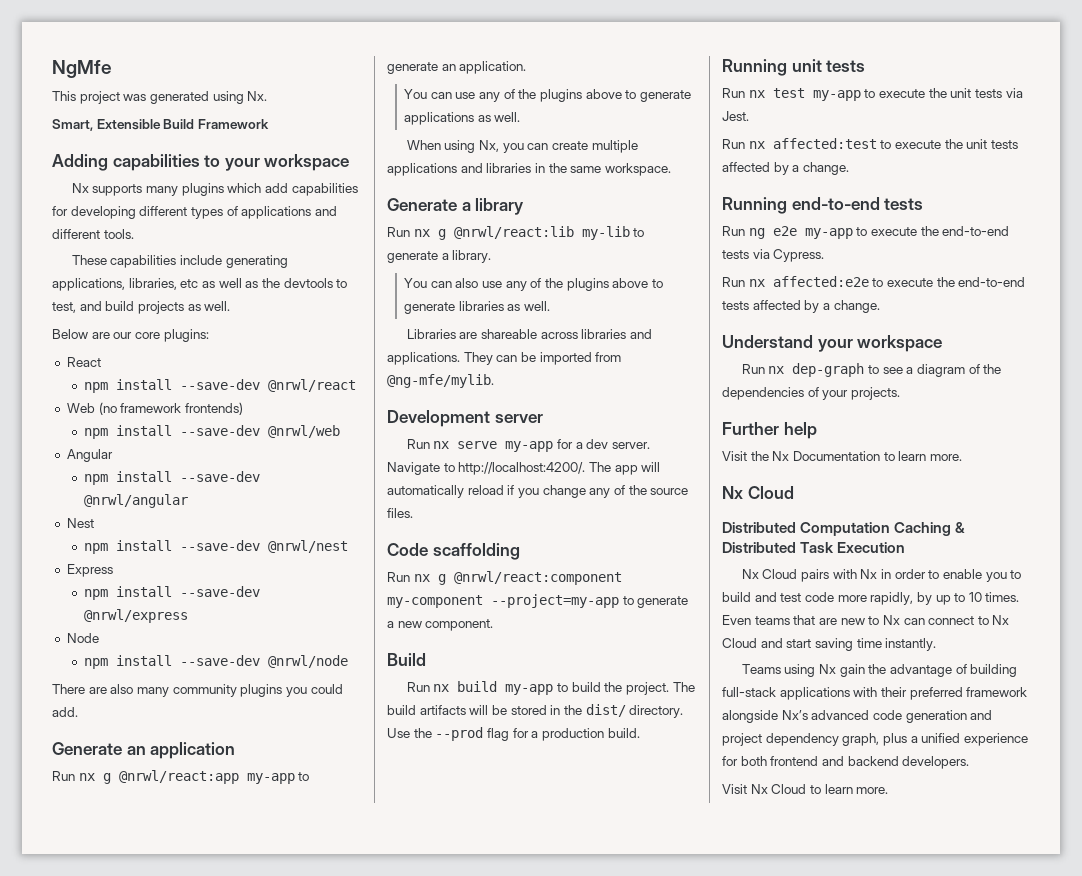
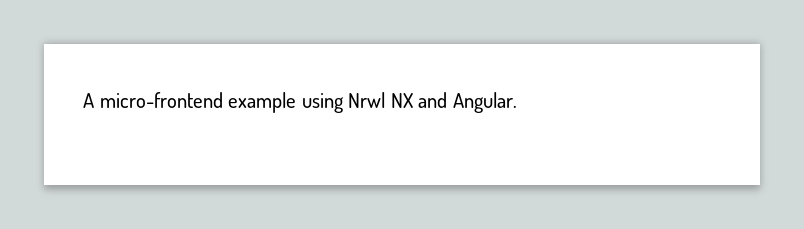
- NgMfe
- This project was generated using Nx.
- Smart, Extensible Build Framework
- Adding capabilities to your workspace
- Nx supports many plugins which add capabilities for developing different types of applications and different tools.
- These capabilities include generating applications, libraries, etc as well as the devtools to test, and build projects as well.
- Below are our core plugins:
- React
- npm install --save-dev @nrwl/react
- Web (no framework frontends)
- npm install --save-dev @nrwl/web
- Angular
- npm install --save-dev @nrwl/angular
- Nest
- npm install --save-dev @nrwl/nest
- Express
- npm install --save-dev @nrwl/express
- Node
- npm install --save-dev @nrwl/node
- There are also many community plugins you could add.
- Generate an application
- Run nx g @nrwl/react:app my-app to generate an application.
- You can use any of the plugins above to generate applications as well.
- When using Nx, you can create multiple applications and libraries in the same workspace.
- Generate a library
- Run nx g @nrwl/react:lib my-lib to generate a library.
- You can also use any of the plugins above to generate libraries as well.
- Libraries are shareable across libraries and applications. They can be imported from @ng-mfe/mylib.
- Development server
- Run nx serve my-app for a dev server. Navigate to http://localhost:4200/. The app will automatically reload if you change any of the source files.
- Code scaffolding
- Run nx g @nrwl/react:component my-component --project=my-app to generate a new component.
- Build
- Run nx build my-app to build the project. The build artifacts will be stored in the dist/ directory. Use the --prod flag for a production build.
- Running unit tests
- Run nx test my-app to execute the unit tests via Jest.
- Run nx affected:test to execute the unit tests affected by a change.
- Running end-to-end tests
- Run ng e2e my-app to execute the end-to-end tests via Cypress.
- Run nx affected:e2e to execute the end-to-end tests affected by a change.
- Understand your workspace
- Run nx dep-graph to see a diagram of the dependencies of your projects.
- Further help
- Visit the Nx Documentation to learn more.
- Nx Cloud
- Distributed Computation Caching & Distributed Task Execution
- Nx Cloud pairs with Nx in order to enable you to build and test code more rapidly, by up to 10 times. Even teams that are new to Nx can connect to Nx Cloud and start saving time instantly.
- Teams using Nx gain the advantage of building full-stack applications with their preferred framework alongside Nx’s advanced code generation and project dependency graph, plus a unified experience for both frontend and backend developers.
- Visit Nx Cloud to learn more.
+ A micro-frontend example using Nrwl NX and Angular.

